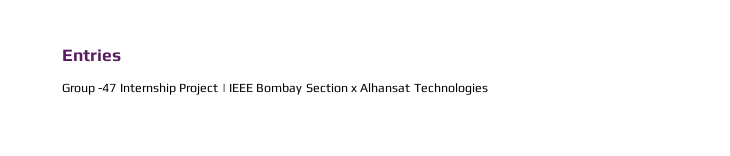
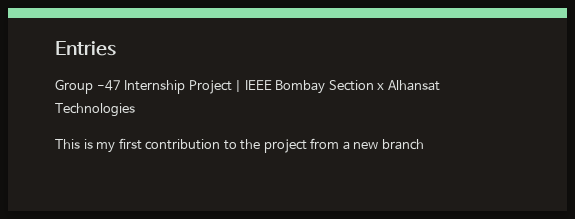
+ This is my first contribution to the project from a new branch

